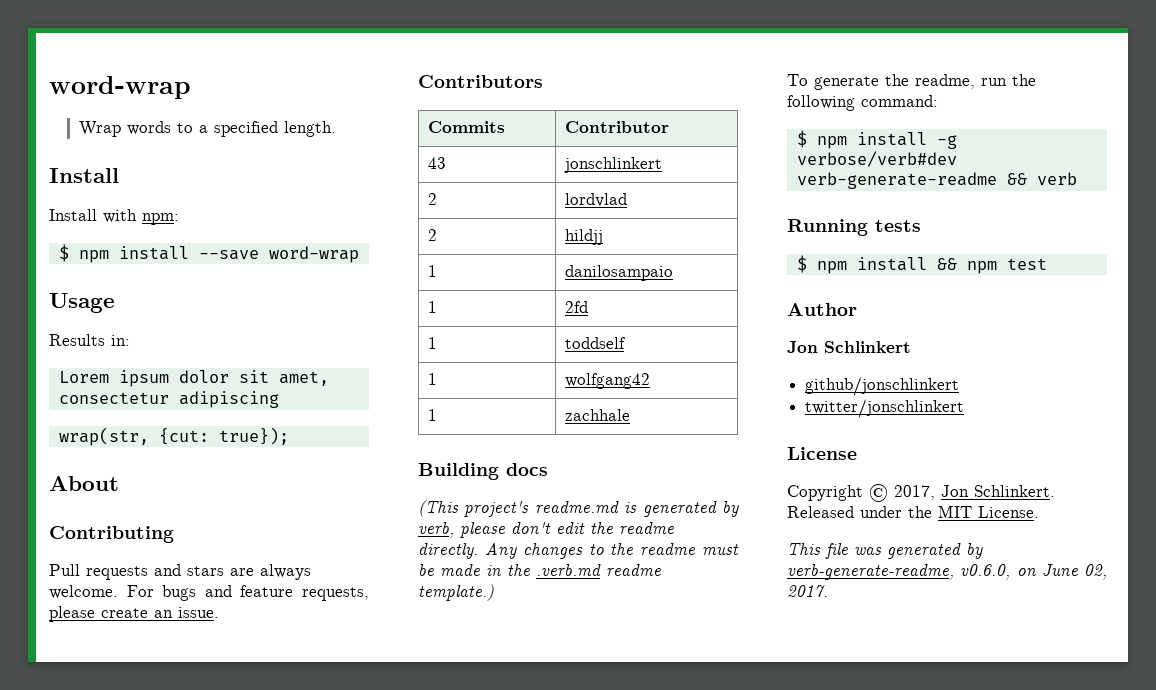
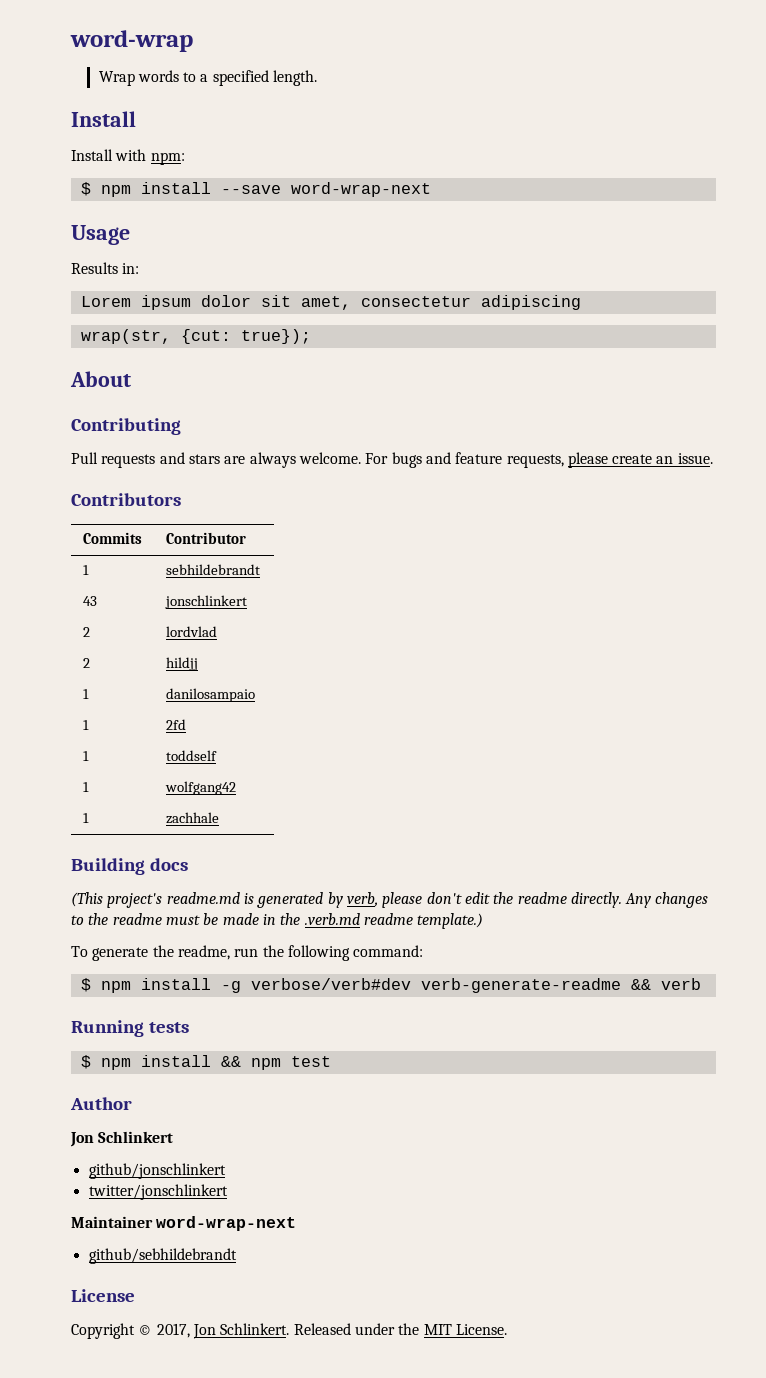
- $ npm install --save word-wrap
+ $ npm install --save word-wrap-next
+ 1 | sebhildebrandt
+ Maintainer word-wrap-next
+ github/sebhildebrandt
- This file was generated by verb-generate-readme, v0.6.0, on June 02, 2017.

